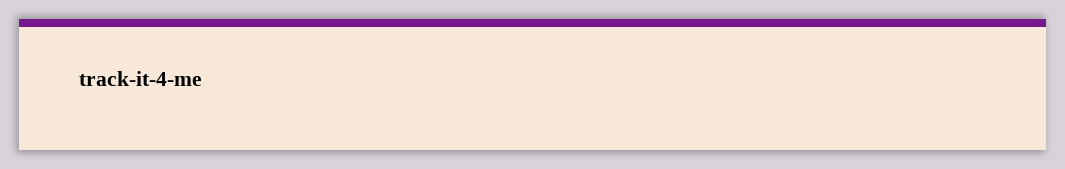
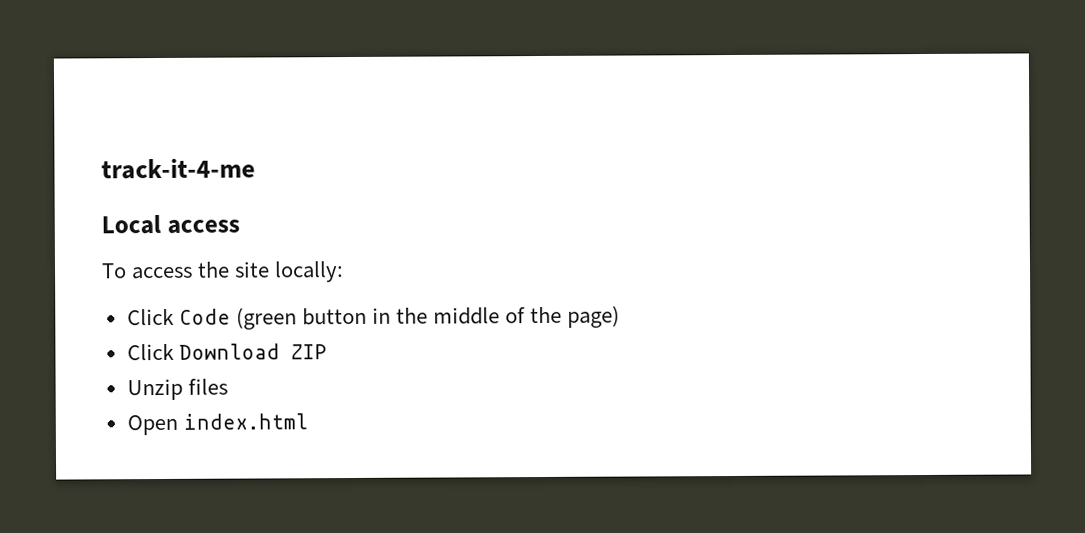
+ Local access
+ To access the site locally:
+ Click Code (green button in the middle of the page)
+ Click Download ZIP
+ Unzip files
+ Open index.html

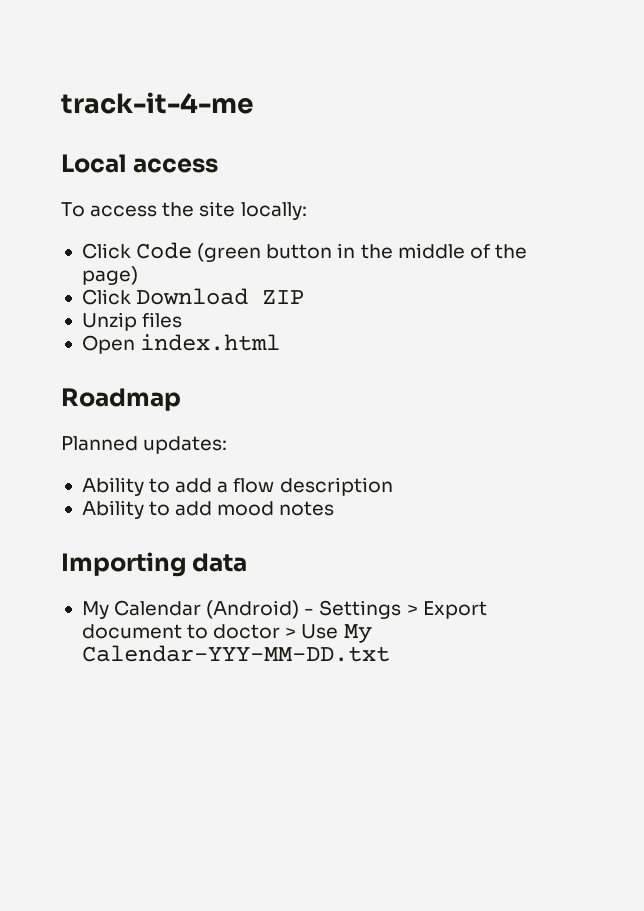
+ Roadmap
+ Planned updates:
+ Ability to add a flow description
+ Ability to add mood notes
+ Importing data
+ My Calendar (Android) - Settings > Export document to doctor > Use My Calendar-YYY-MM-DD.txt

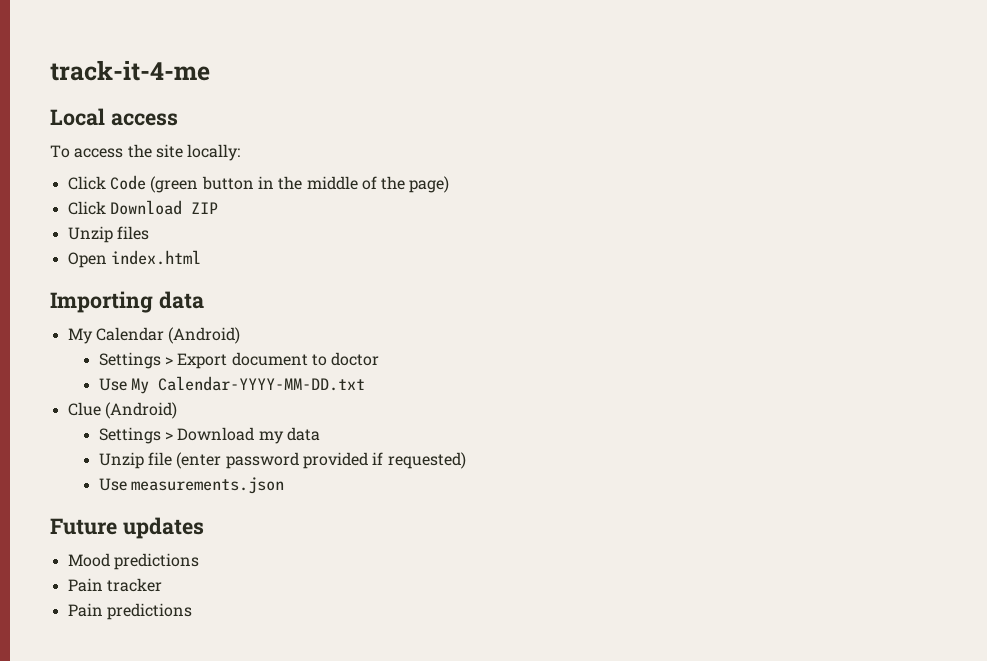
- Roadmap
- Planned updates:
- Ability to add a flow description
- Ability to add mood notes
- My Calendar (Android) - Settings > Export document to doctor > Use My Calendar-YYY-MM-DD.txt
+ My Calendar (Android)
+ Settings > Export document to doctor
+ Use My Calendar-YYYY-MM-DD.txt
+ Clue (Android)
+ Settings > Download my data
+ Unzip file (enter password provided if requested)
+ Use measurements.json
+ Future updates
+ Mood predictions
+ Pain tracker
+ Pain predictions

